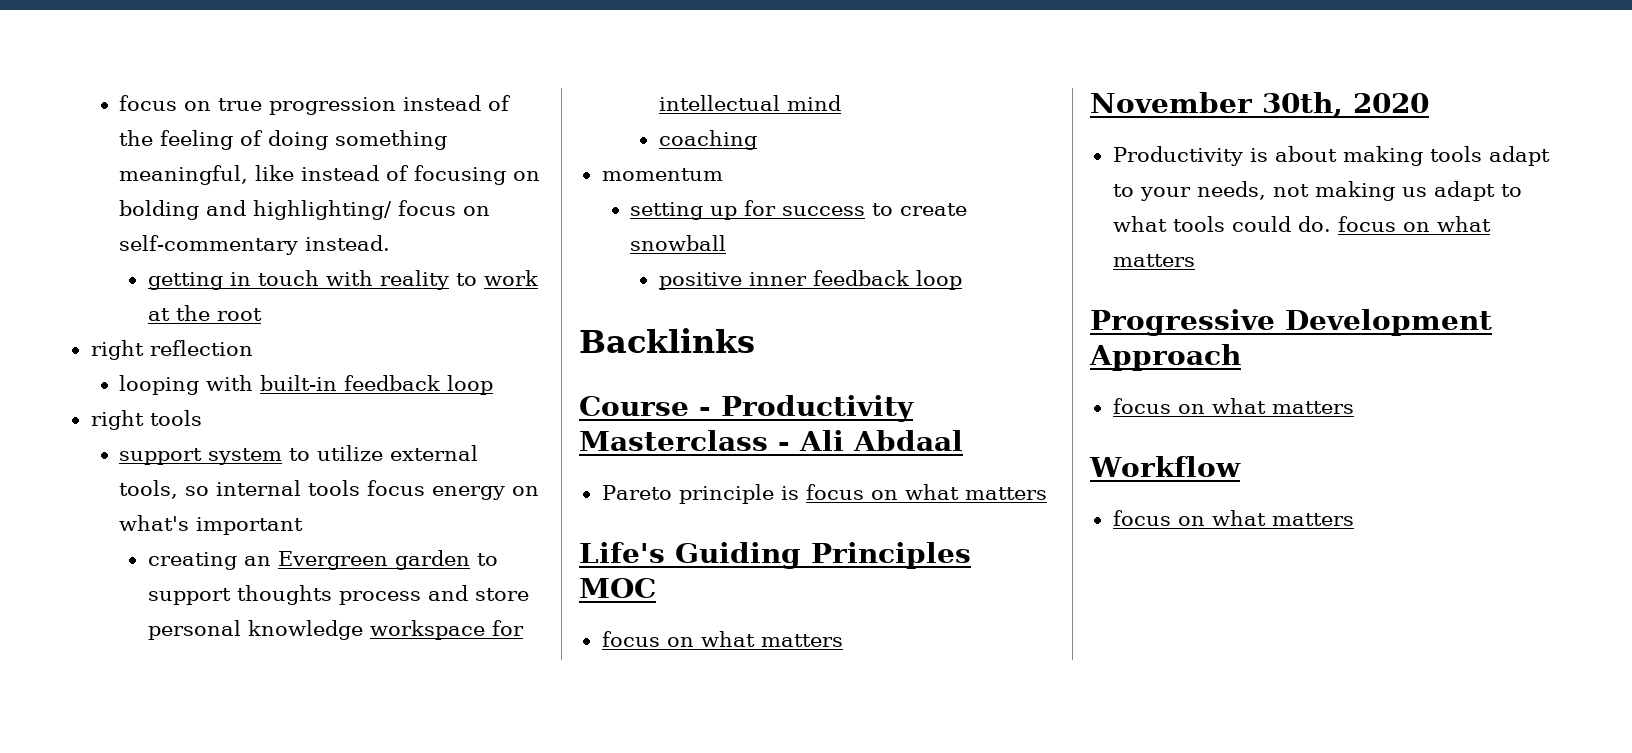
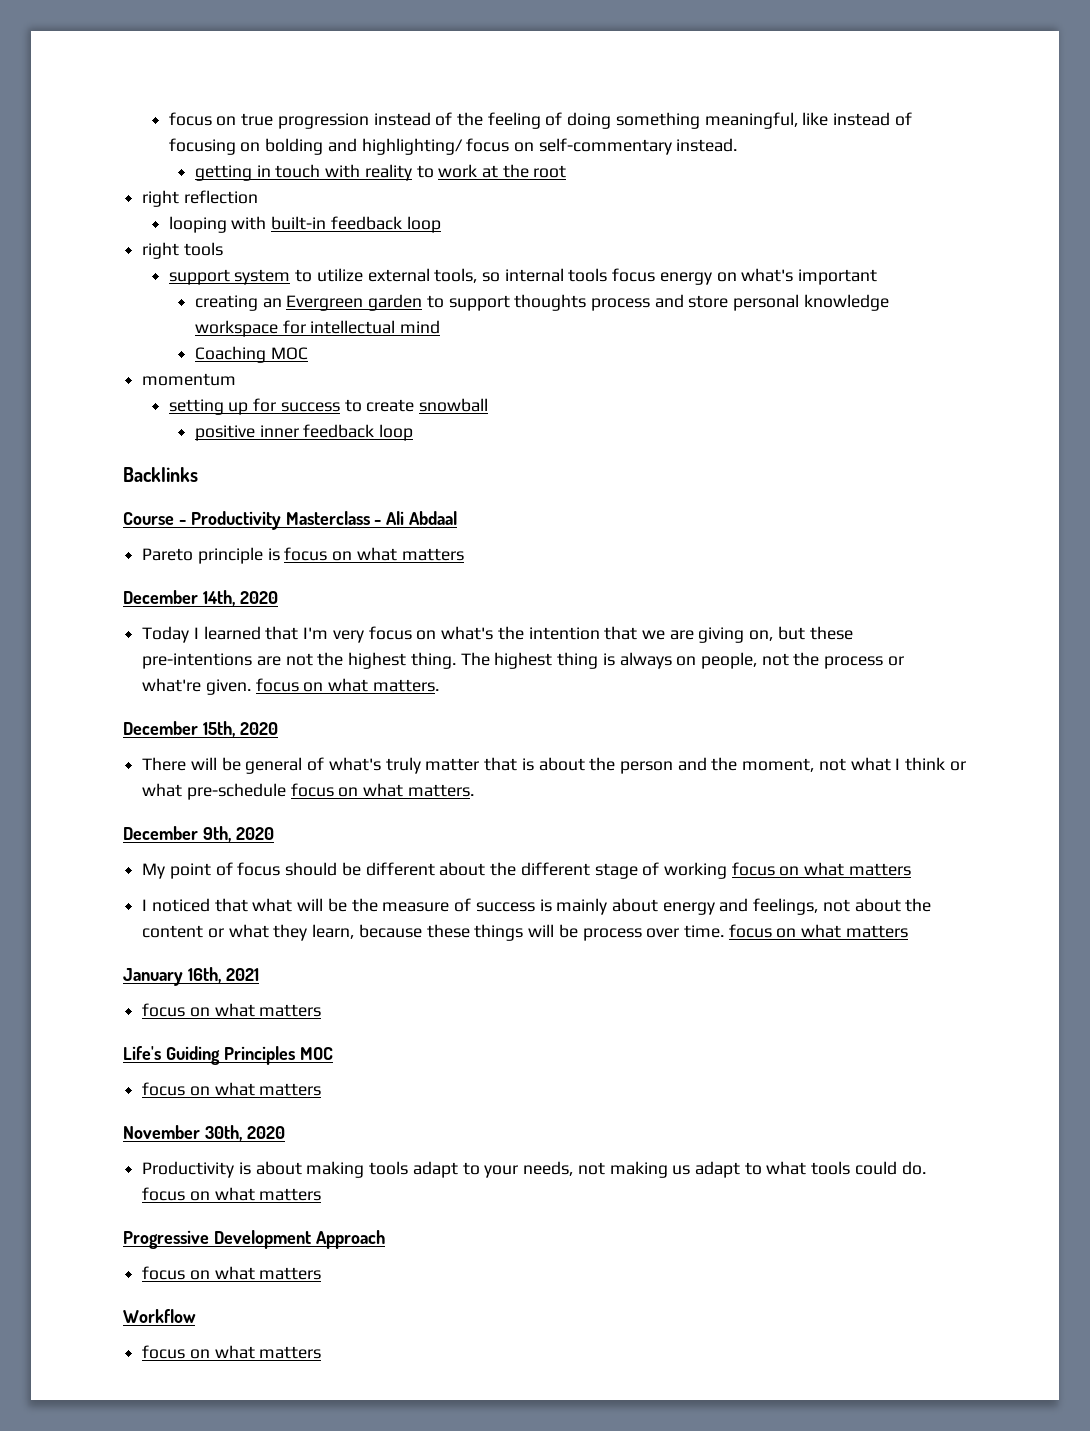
- coaching
+ Coaching MOC
+ December 14th, 2020
+ Today I learned that I'm very focus on what's the intention that we are giving on, but these pre-intentions are not the highest thing. The highest thing is always on people, not the process or what're given. focus on what matters.
+ December 15th, 2020
+ There will be general of what's truly matter that is about the person and the moment, not what I think or what pre-schedule focus on what matters.
+ December 9th, 2020
+ My point of focus should be different about the different stage of working focus on what matters
+ I noticed that what will be the measure of success is mainly about energy and feelings, not about the content or what they learn, because these things will be process over time. focus on what matters
+ January 16th, 2021
+ focus on what matters

